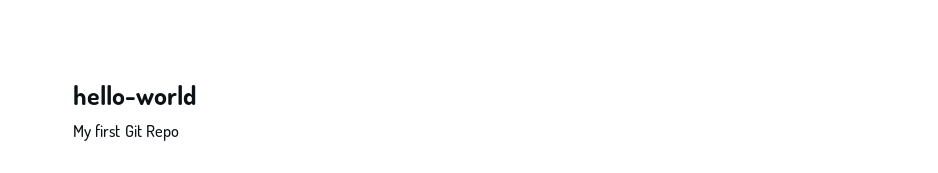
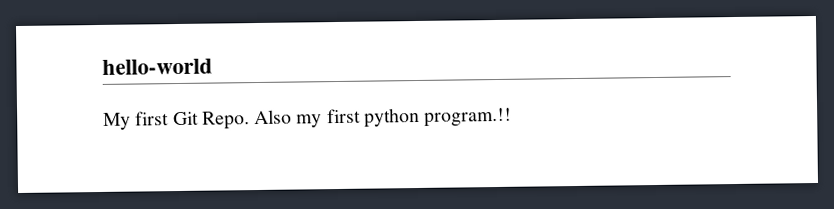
- My first Git Repo
+ My first Git Repo. Also my first python program.!!

